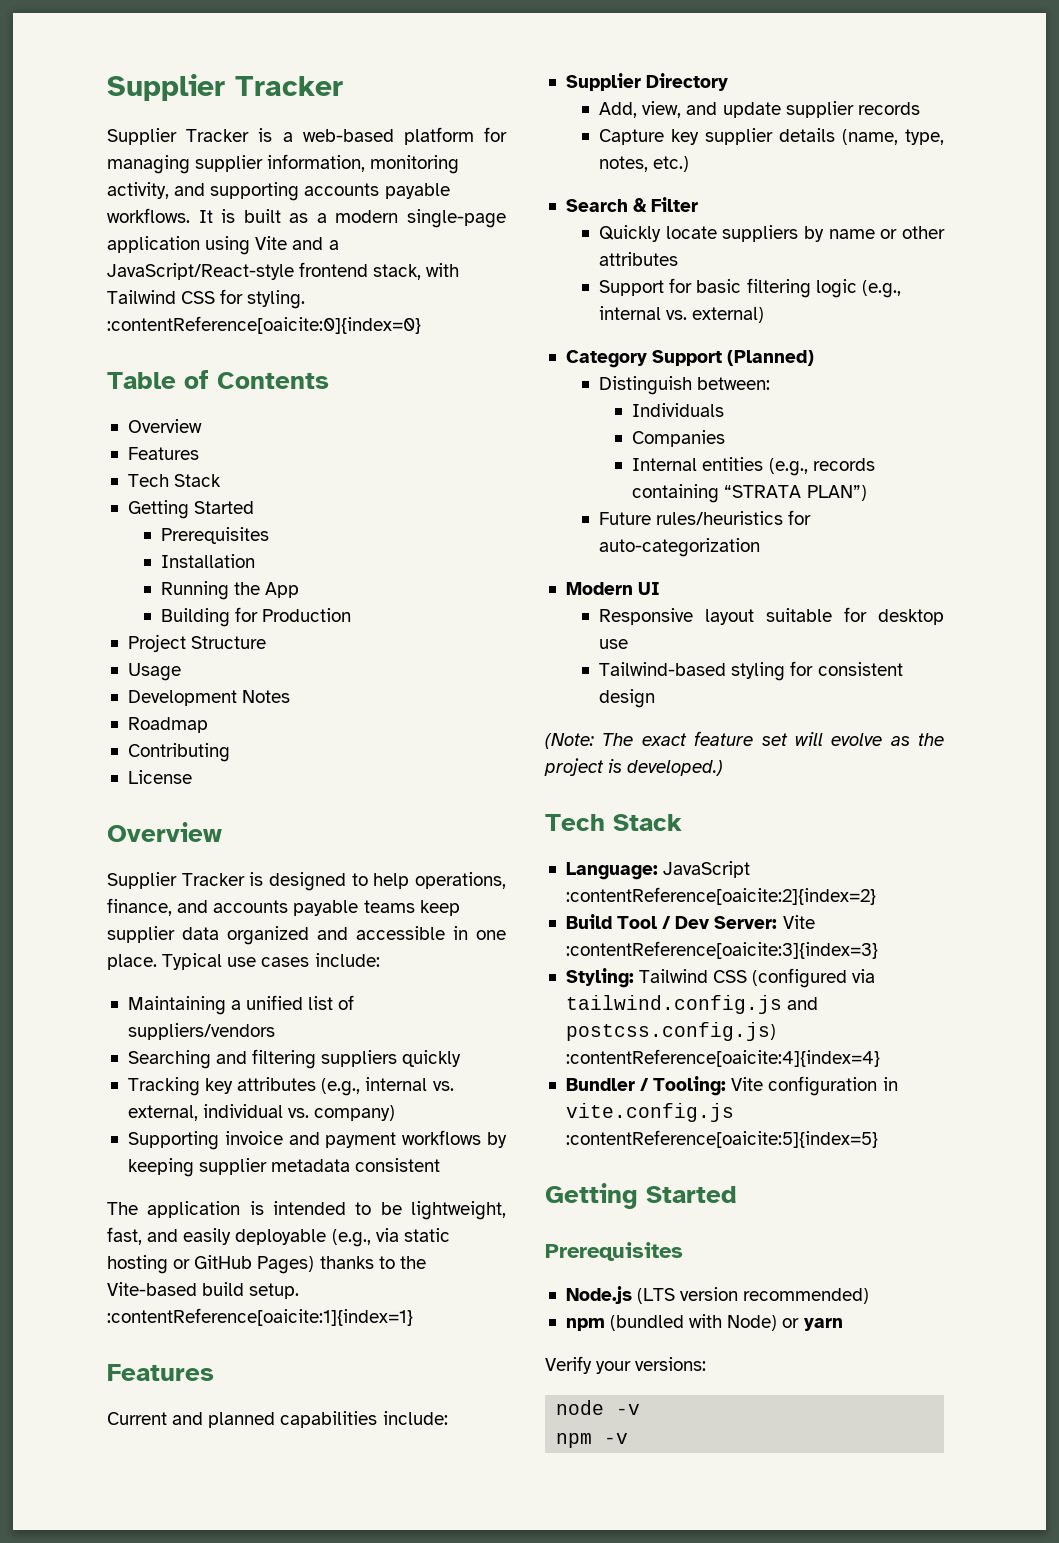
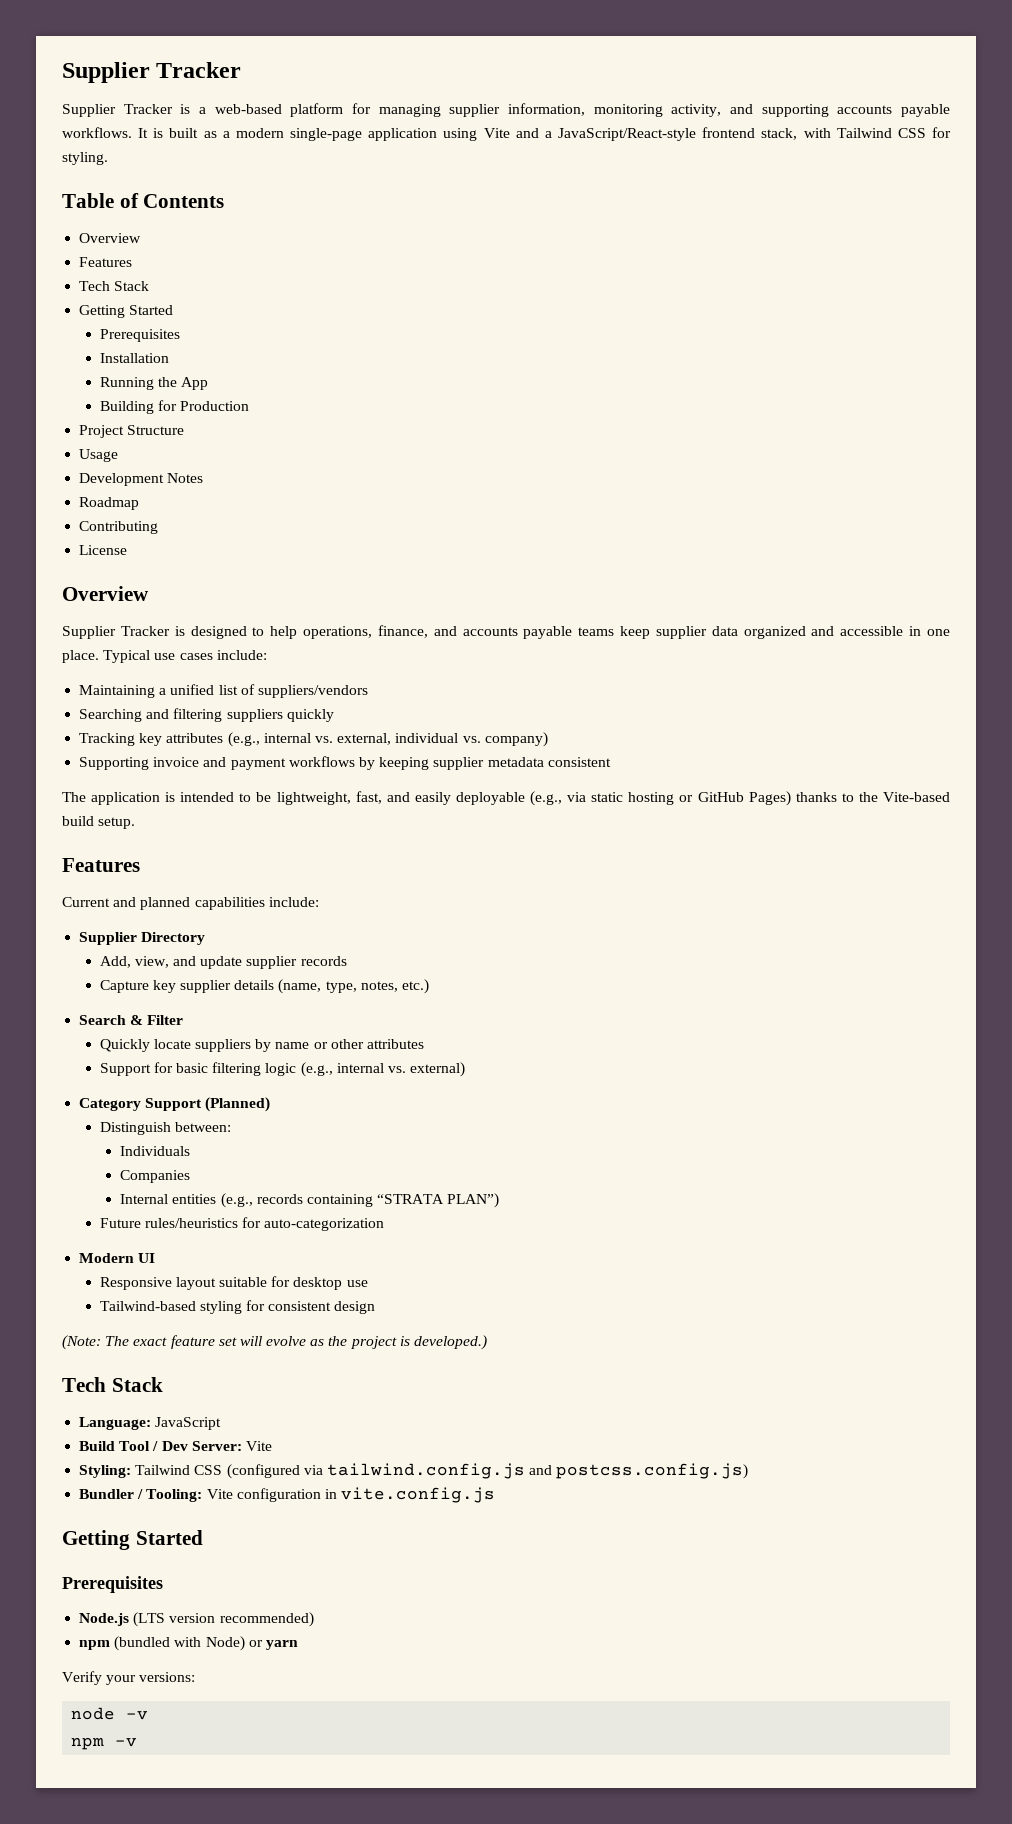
- It is built as a modern single-page application using Vite and a JavaScript/React-style frontend stack, with Tailwind CSS for styling. :contentReference[oaicite:0]{index=0}
+ It is built as a modern single-page application using Vite and a JavaScript/React-style frontend stack, with Tailwind CSS for styling.
- The application is intended to be lightweight, fast, and easily deployable (e.g., via static hosting or GitHub Pages) thanks to the Vite-based build setup. :contentReference[oaicite:1]{index=1}
+ The application is intended to be lightweight, fast, and easily deployable (e.g., via static hosting or GitHub Pages) thanks to the Vite-based build setup.
- Language: JavaScript :contentReference[oaicite:2]{index=2}
+ Language: JavaScript
- Build Tool / Dev Server: Vite :contentReference[oaicite:3]{index=3}
+ Build Tool / Dev Server: Vite
- Styling: Tailwind CSS (configured via tailwind.config.js and postcss.config.js) :contentReference[oaicite:4]{index=4}
+ Styling: Tailwind CSS (configured via tailwind.config.js and postcss.config.js)
- Bundler / Tooling: Vite configuration in vite.config.js :contentReference[oaicite:5]{index=5}
+ Bundler / Tooling: Vite configuration in vite.config.js

